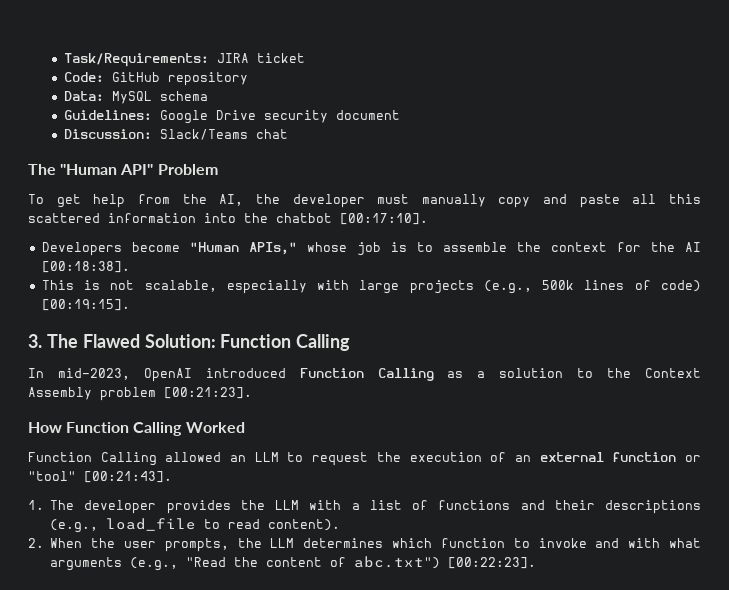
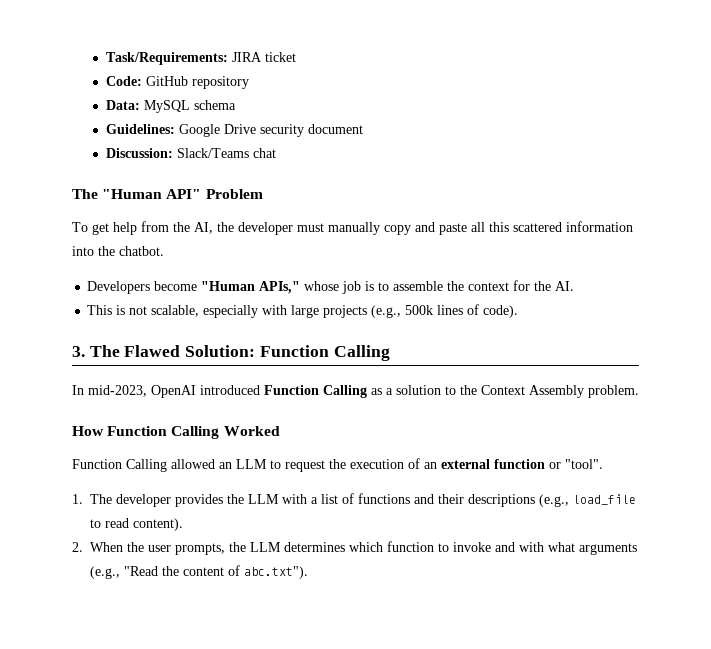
- To get help from the AI, the developer must manually copy and paste all this scattered information into the chatbot [00:17:10].
+ To get help from the AI, the developer must manually copy and paste all this scattered information into the chatbot.
- Developers become "Human APIs," whose job is to assemble the context for the AI [00:18:38].
+ Developers become "Human APIs," whose job is to assemble the context for the AI.
- This is not scalable, especially with large projects (e.g., 500k lines of code) [00:19:15].
+ This is not scalable, especially with large projects (e.g., 500k lines of code).
- In mid-2023, OpenAI introduced Function Calling as a solution to the Context Assembly problem [00:21:23].
+ In mid-2023, OpenAI introduced Function Calling as a solution to the Context Assembly problem.
- Function Calling allowed an LLM to request the execution of an external function or "tool" [00:21:43].
+ Function Calling allowed an LLM to request the execution of an external function or "tool".
- 2. When the user prompts, the LLM determines which function to invoke and with what arguments (e.g., "Read the content of abc.txt") [00:22:23].
+ 2. When the user prompts, the LLM determines which function to invoke and with what arguments (e.g., "Read the content of abc.txt").

